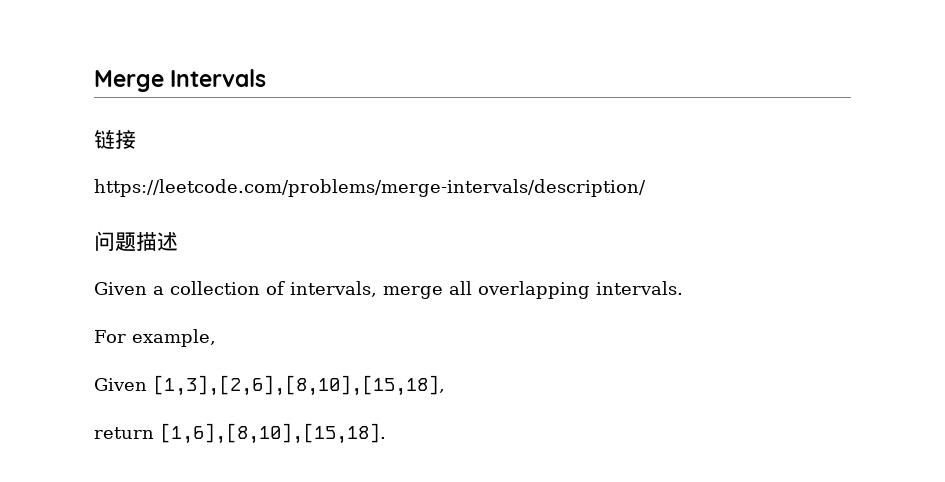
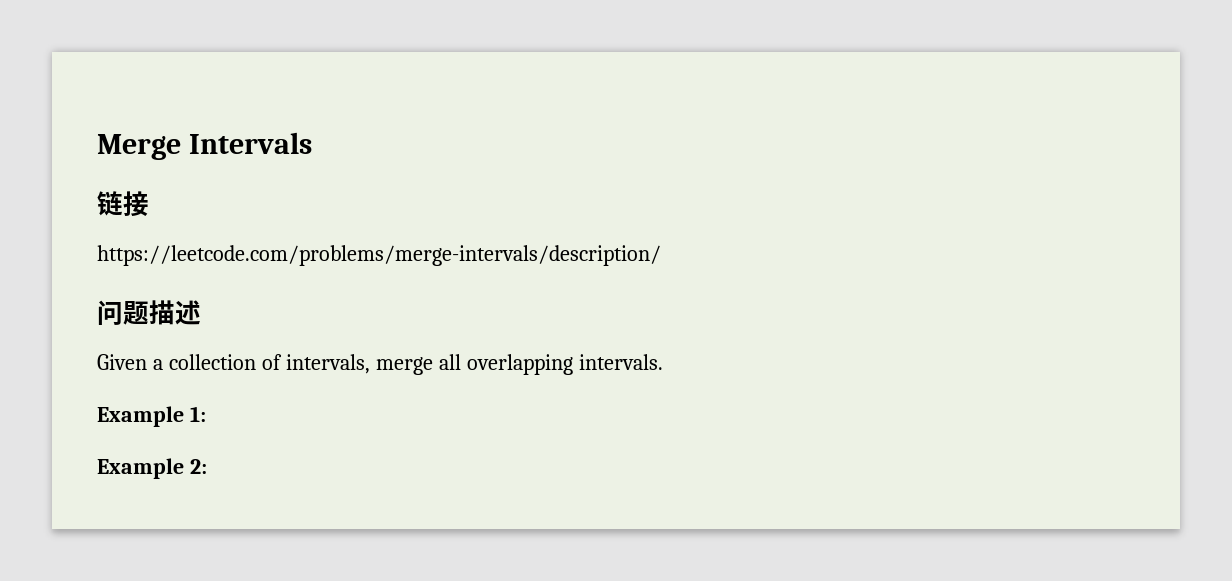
- For example,
- Given [1,3],[2,6],[8,10],[15,18],
- return [1,6],[8,10],[15,18].
+ Example 1:
+ Example 2:

